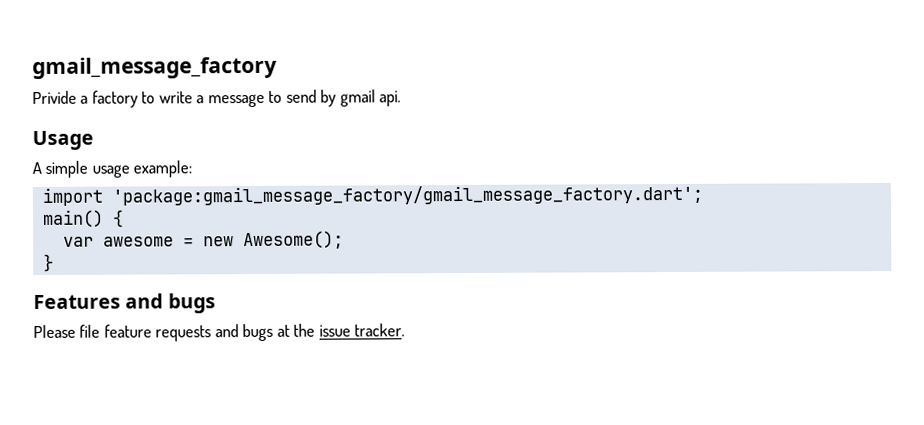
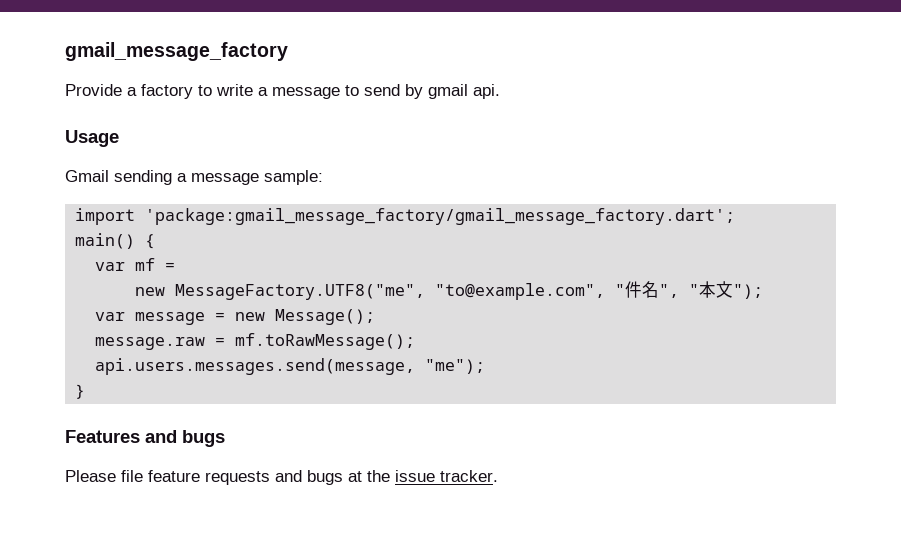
- Privide a factory to write a message to send by gmail api.
+ Provide a factory to write a message to send by gmail api.
- A simple usage example:
+ Gmail sending a message sample:
- var awesome = new Awesome();
+ var mf =
+ new MessageFactory.UTF8("me", "to@example.com", "件名", "本文");
+ var message = new Message();
+ message.raw = mf.toRawMessage();
+ api.users.messages.send(message, "me");

